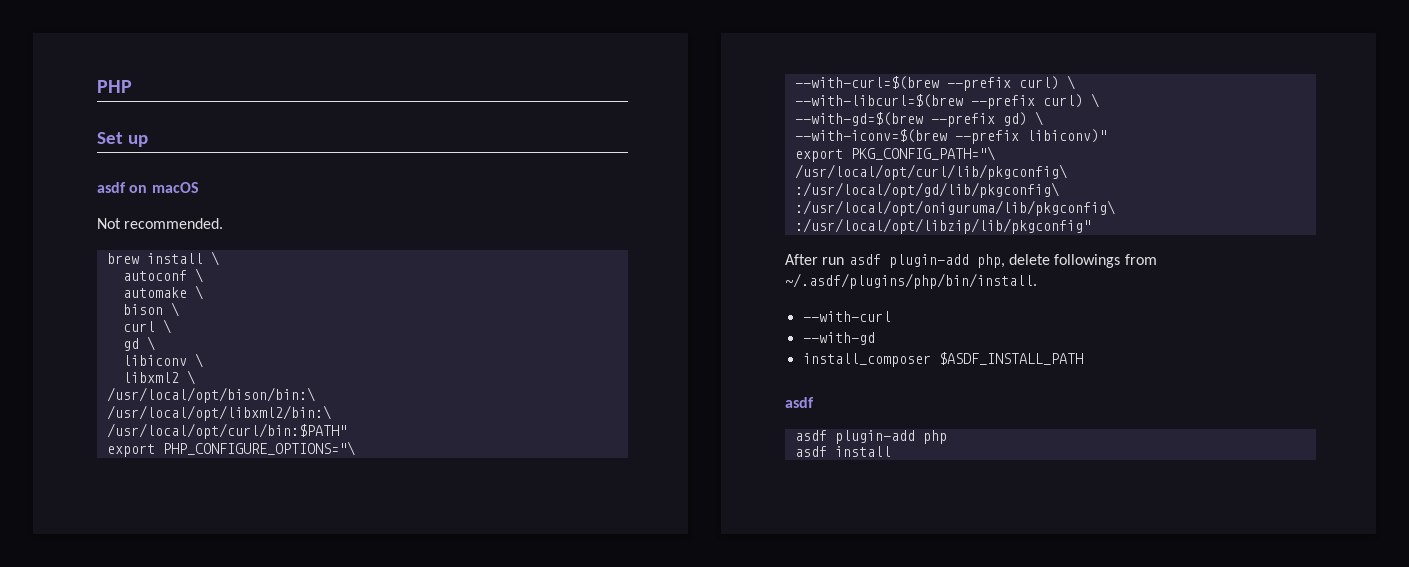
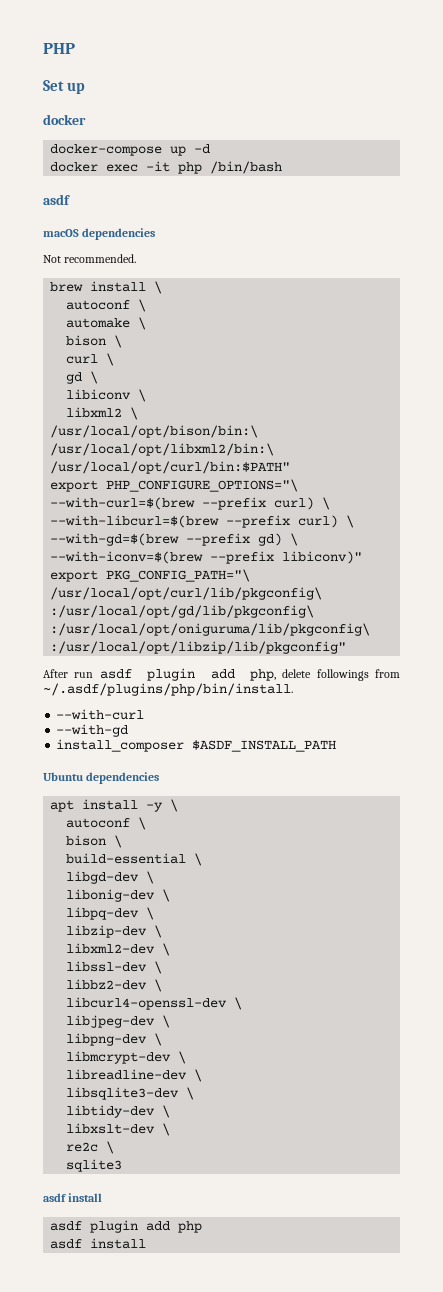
  Set up
- asdf on macOS
+ docker
+ docker-compose up -d
+ docker exec -it php /bin/bash
+ asdf
+ macOS dependencies
- After run asdf plugin-add php, delete followings from ~/.asdf/plugins/php/bin/install.
+ After run asdf plugin add php, delete followings from ~/.asdf/plugins/php/bin/install.
  install_composer $ASDF_INSTALL_PATH
- asdf
- asdf plugin-add php
+ Ubuntu dependencies
+ apt install -y \
+ autoconf \
+ bison \
+ build-essential \
+ libgd-dev \
+ libonig-dev \
+ libpq-dev \
+ libzip-dev \
+ libxml2-dev \
+ libssl-dev \
+ libbz2-dev \
+ libcurl4-openssl-dev \
+ libjpeg-dev \
+ libpng-dev \
+ libmcrypt-dev \
+ libreadline-dev \
+ libsqlite3-dev \
+ libtidy-dev \
+ libxslt-dev \
+ re2c \
+ sqlite3
+ asdf install
+ asdf plugin add php

